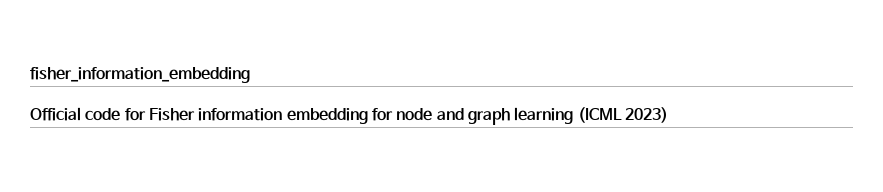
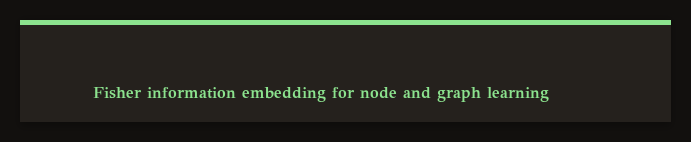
- fisher_information_embedding
- Official code for Fisher information embedding for node and graph learning (ICML 2023)
+ Fisher information embedding for node and graph learning

